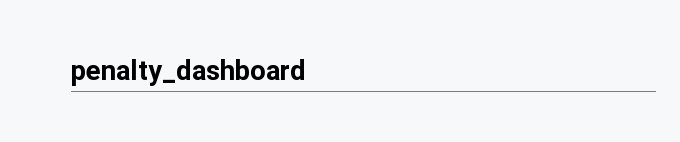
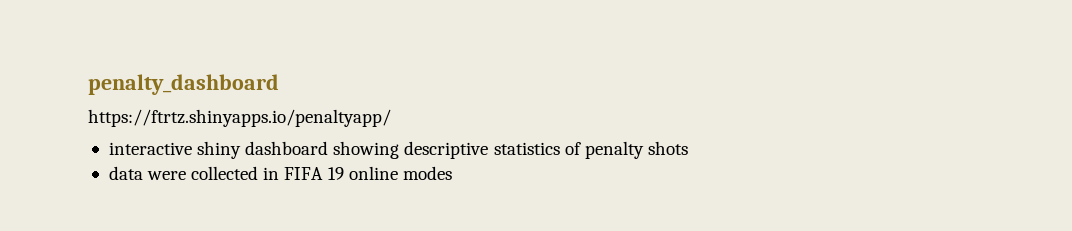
+ https://ftrtz.shinyapps.io/penaltyapp/
+ interactive shiny dashboard showing descriptive statistics of penalty shots
+ data were collected in FIFA 19 online modes

